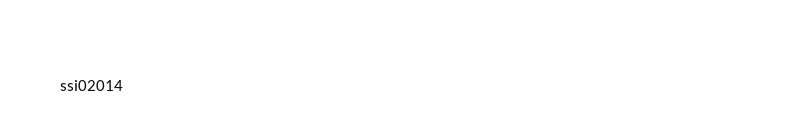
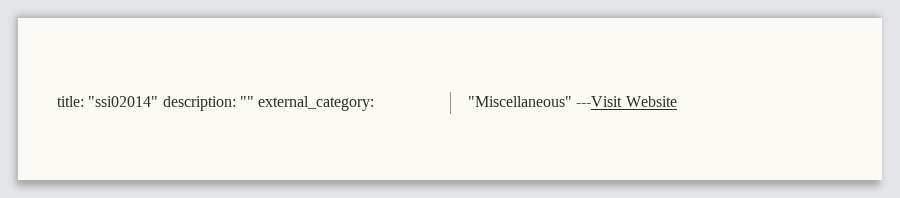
- ssi02014
+ title: "ssi02014" description: "" external_category: "Miscellaneous" ---Visit Website

